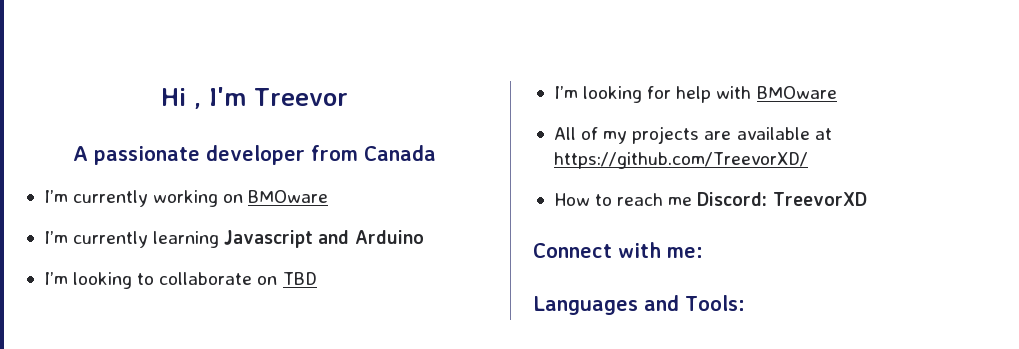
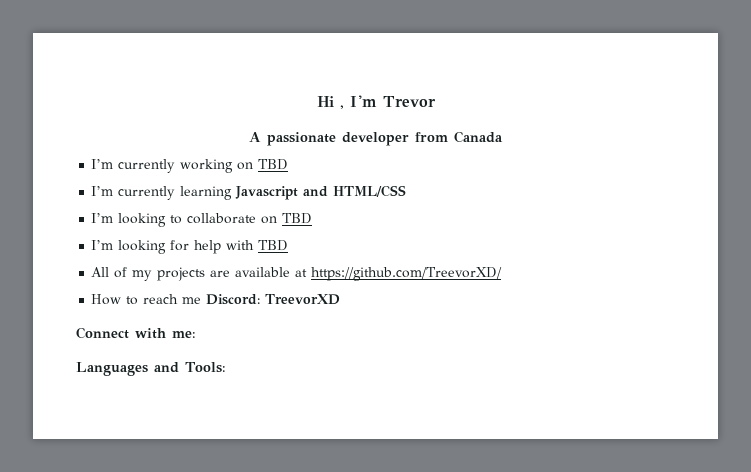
- Hi , I'm Treevor
+ Hi , I'm Trevor
- I’m currently working on BMOware
+ I’m currently working on TBD
- I’m currently learning Javascript and Arduino
+ I’m currently learning Javascript and HTML/CSS
- I’m looking for help with BMOware
+ I’m looking for help with TBD

